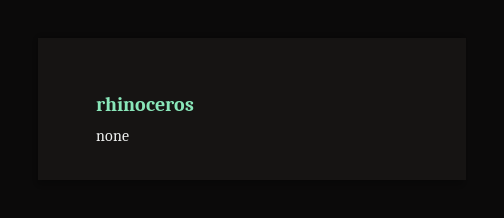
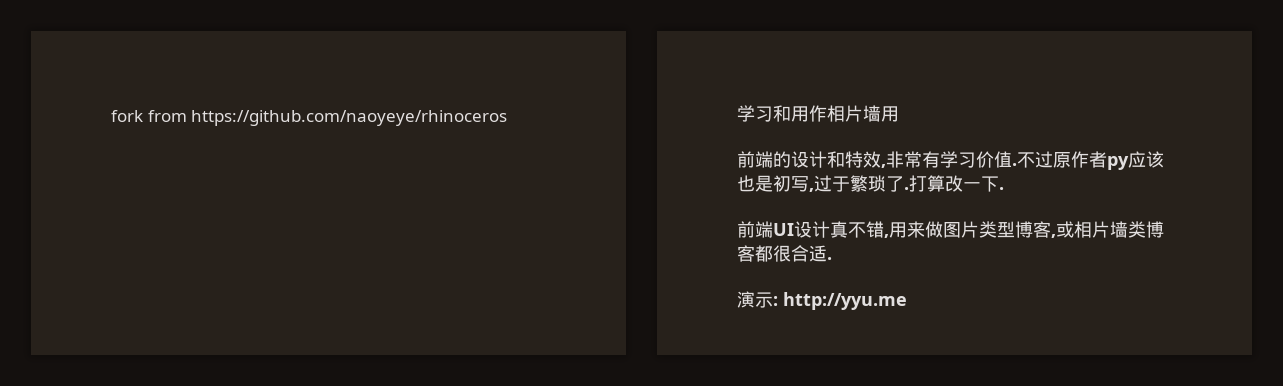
- rhinoceros
- none
+ fork from https://github.com/naoyeye/rhinoceros
+ 学习和用作相片墙用
+ 前端的设计和特效,非常有学习价值.不过原作者py应该也是初写,过于繁琐了.打算改一下.
+ 前端UI设计真不错,用来做图片类型博客,或相片墙类博客都很合适.
+ 演示: http://yyu.me

